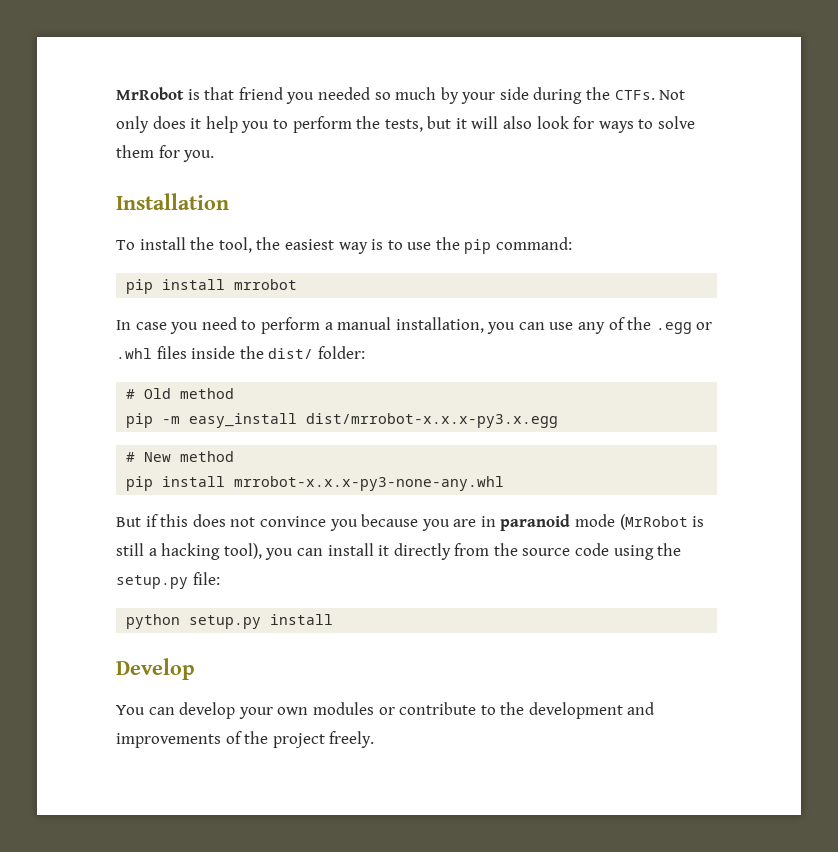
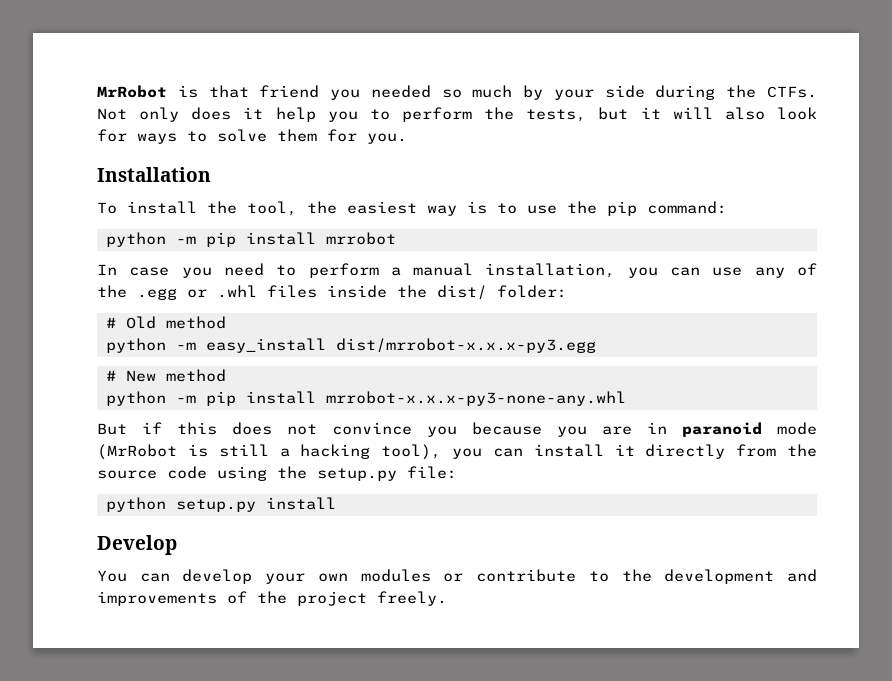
- pip install mrrobot
+ python -m pip install mrrobot
- pip -m easy_install dist/mrrobot-x.x.x-py3.x.egg
+ python -m easy_install dist/mrrobot-x.x.x-py3.egg
- pip install mrrobot-x.x.x-py3-none-any.whl
+ python -m pip install mrrobot-x.x.x-py3-none-any.whl

